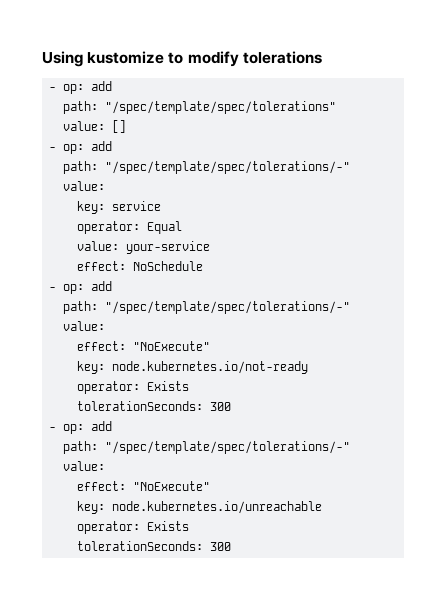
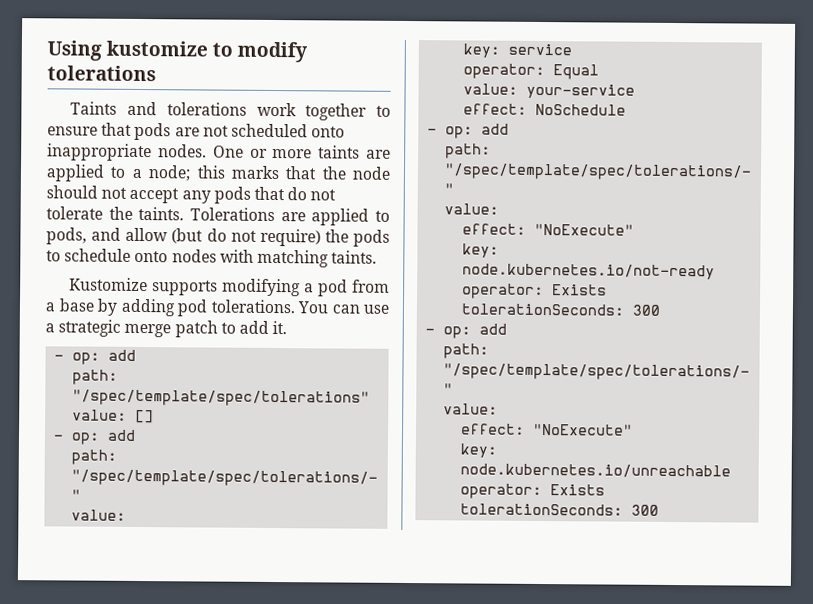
+ Taints and tolerations work together to ensure that pods are not scheduled onto inappropriate nodes. One or more taints are applied to a node; this marks that the node should not accept any pods that do not tolerate the taints. Tolerations are applied to pods, and allow (but do not require) the pods to schedule onto nodes with matching taints.
+ Kustomize supports modifying a pod from a base by adding pod tolerations. You can use a strategic merge patch to add it.

